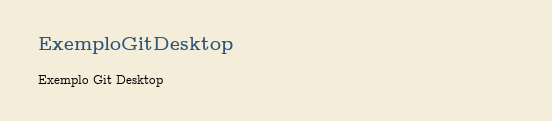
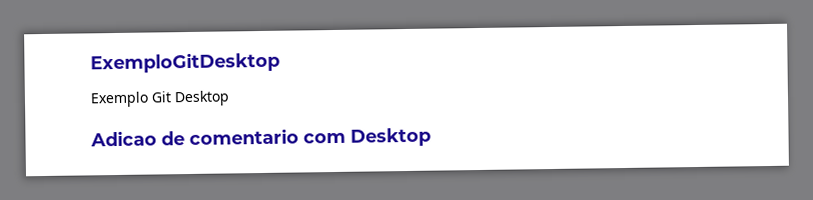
+ Adicao de comentario com Desktop

